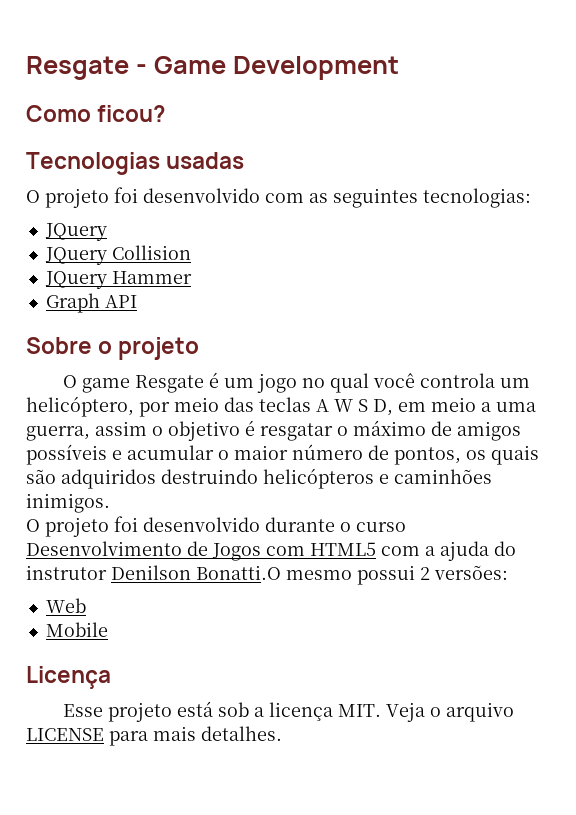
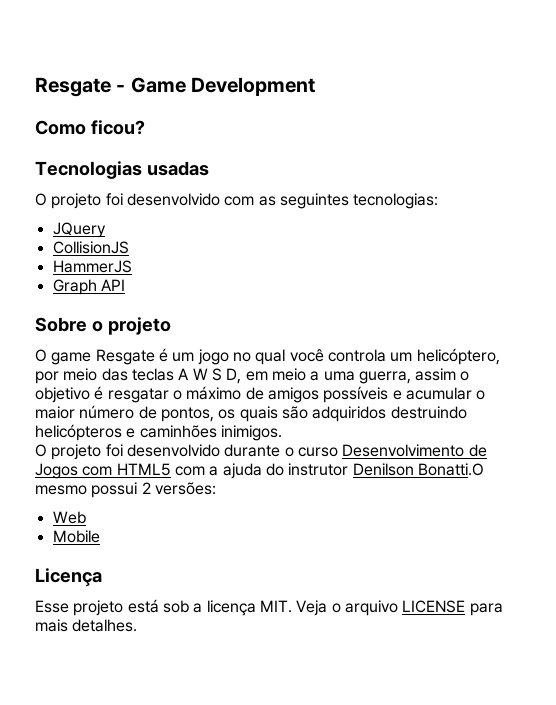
- JQuery Collision
- JQuery Hammer
+ CollisionJS
+ HammerJS

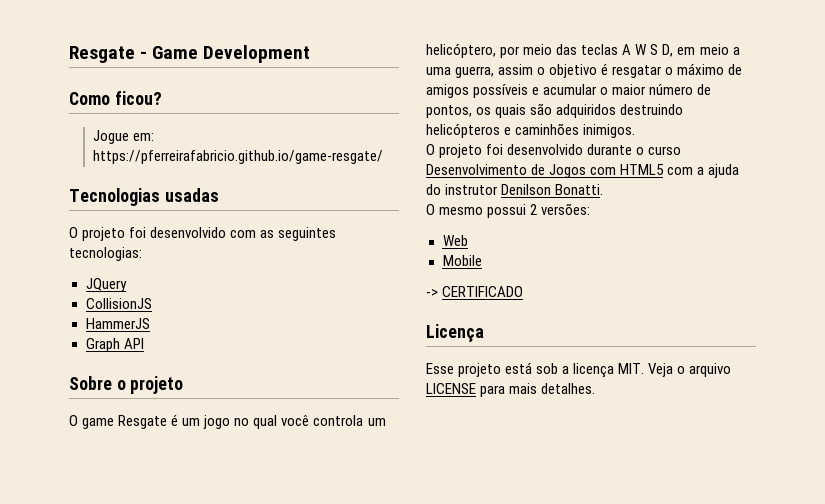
+ Jogue em: https://pferreirafabricio.github.io/game-resgate/
- O projeto foi desenvolvido durante o curso Desenvolvimento de Jogos com HTML5 com a ajuda do instrutor Denilson Bonatti.O mesmo possui 2 versões:
+ O projeto foi desenvolvido durante o curso Desenvolvimento de Jogos com HTML5 com a ajuda do instrutor Denilson Bonatti.
+ O mesmo possui 2 versões:
+ -> CERTIFICADO

